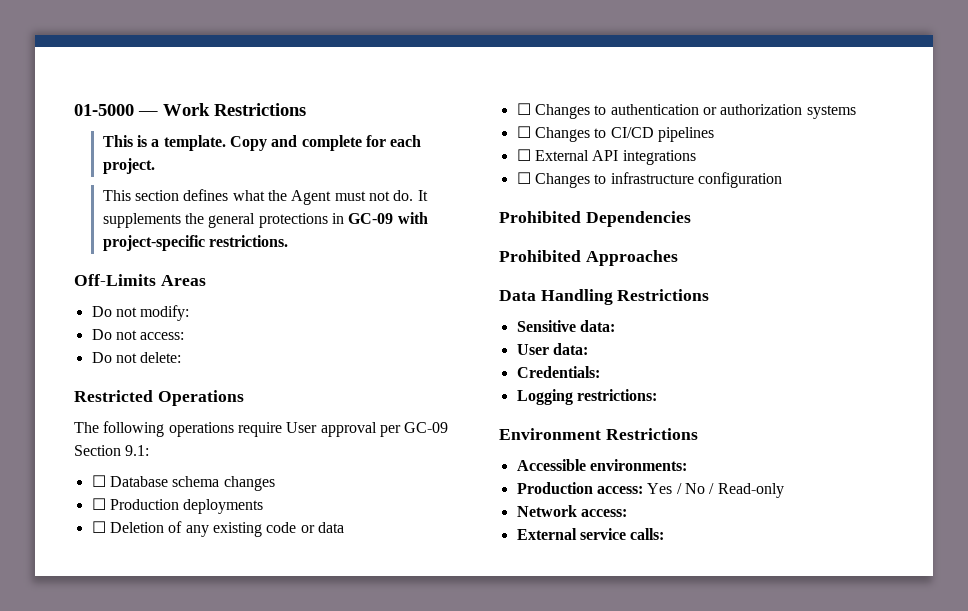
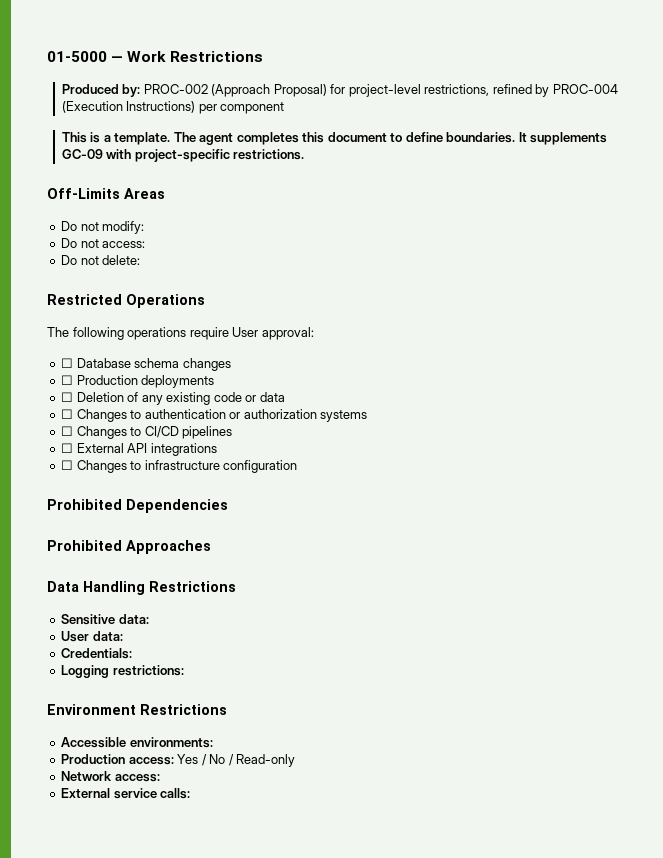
- This is a template. Copy and complete for each project.
- This section defines what the Agent must not do. It supplements the general protections in GC-09 with project-specific restrictions.
+ Produced by: PROC-002 (Approach Proposal) for project-level restrictions, refined by PROC-004 (Execution Instructions) per component
+ This is a template. The agent completes this document to define boundaries. It supplements GC-09 with project-specific restrictions.
- The following operations require User approval per GC-09 Section 9.1:
+ The following operations require User approval:

